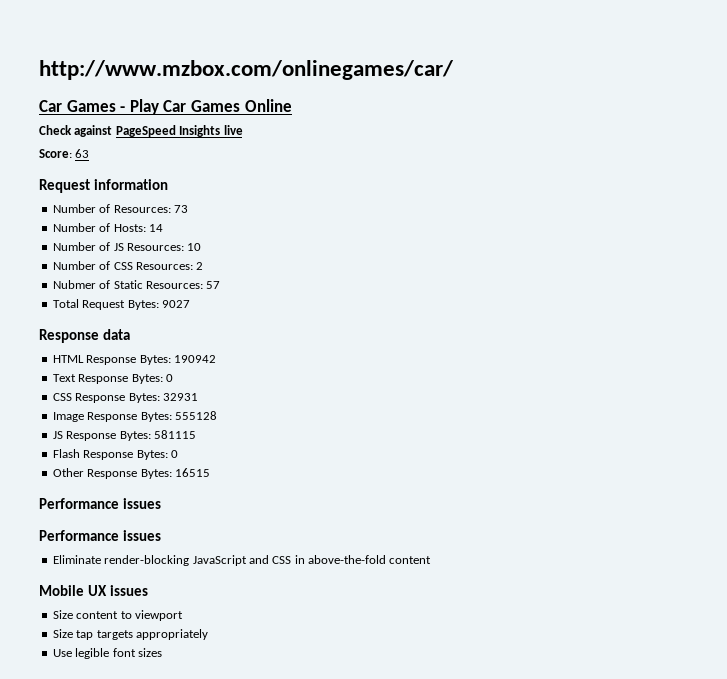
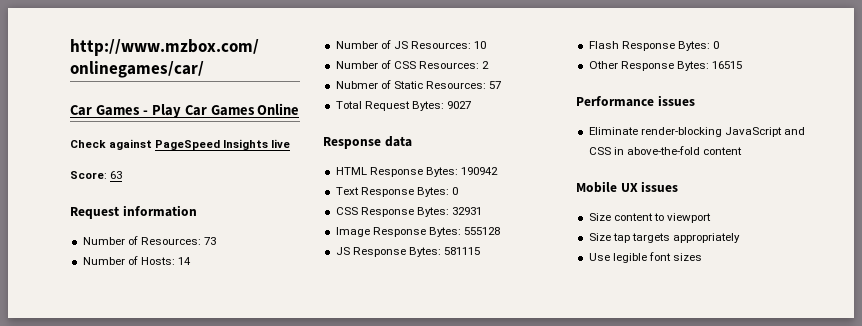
  Other Response Bytes: 16515
- Performance issues

